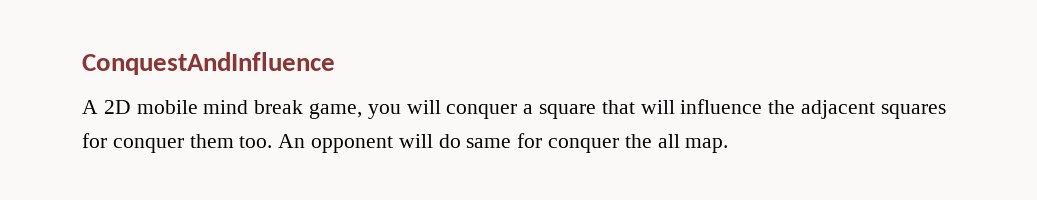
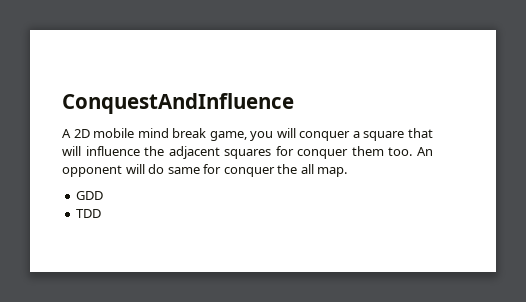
+ GDD
+ TDD

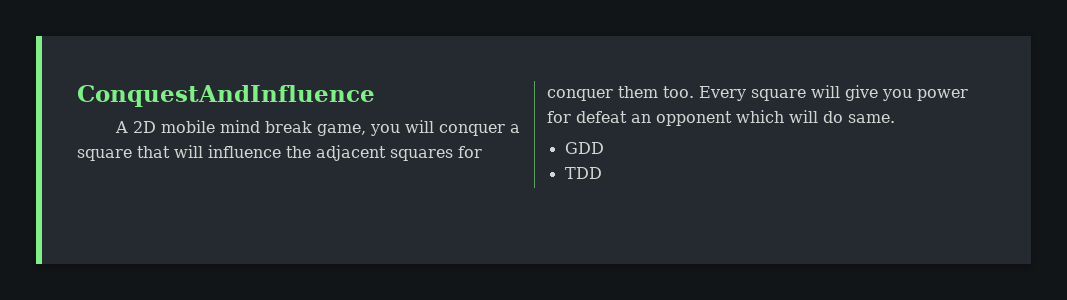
- An opponent will do same for conquer the all map.
+ Every square will give you power for defeat an opponent which will do same.

